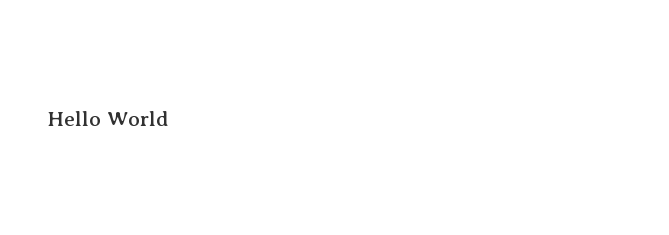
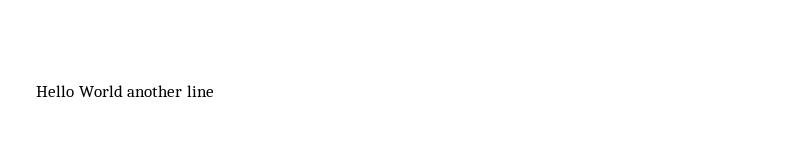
- Hello World
+ Hello World another line

